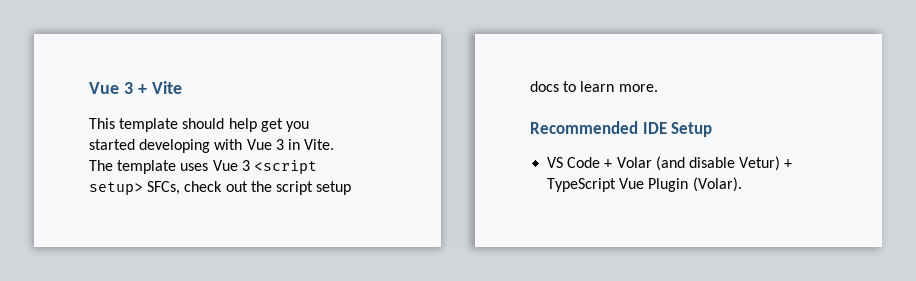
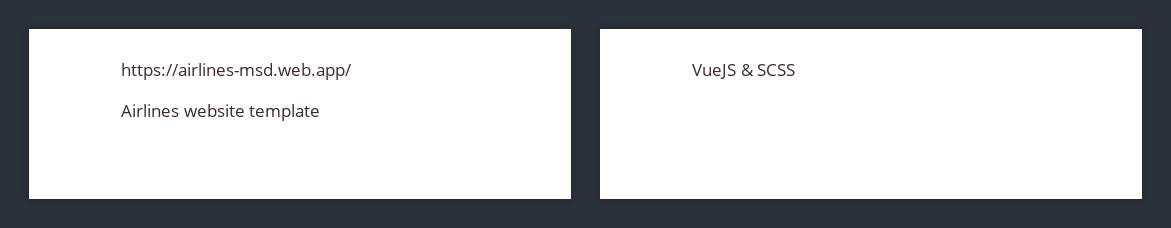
- Vue 3 + Vite
- This template should help get you started developing with Vue 3 in Vite. The template uses Vue 3 <script setup> SFCs, check out the script setup docs to learn more.
- Recommended IDE Setup
- VS Code + Volar (and disable Vetur) + TypeScript Vue Plugin (Volar).
+ https://airlines-msd.web.app/
+ Airlines website template
+ VueJS & SCSS

